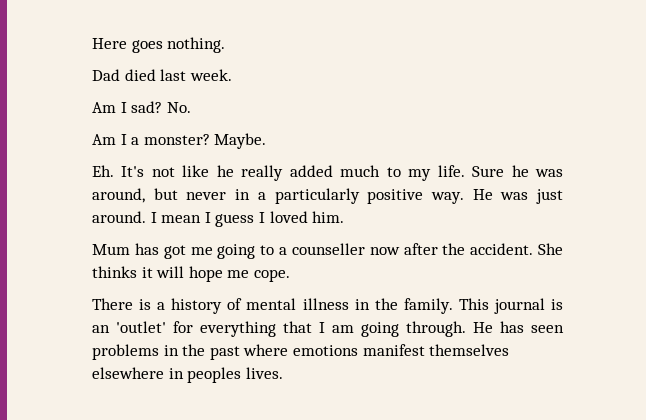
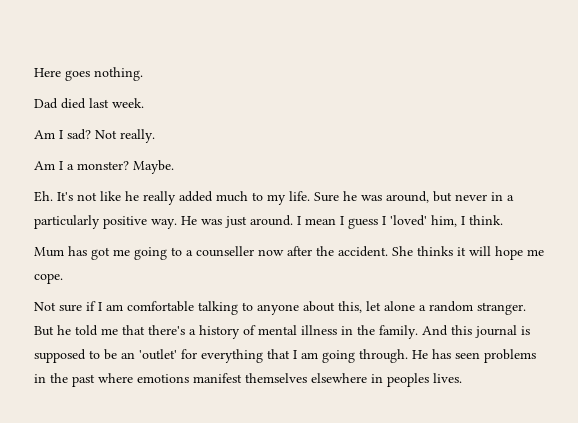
- No.
+ Not really.
- I mean I guess I loved him.
+ I mean I guess I 'loved' him, I think.
- There is a history of mental illness in the family.
+ Not sure if I am comfortable talking to anyone about this, let alone a random stranger. But he told me that there's a history of mental illness in the family.
- This journal is an 'outlet' for everything that I am going through.
+ And this journal is supposed to be an 'outlet' for everything that I am going through.

